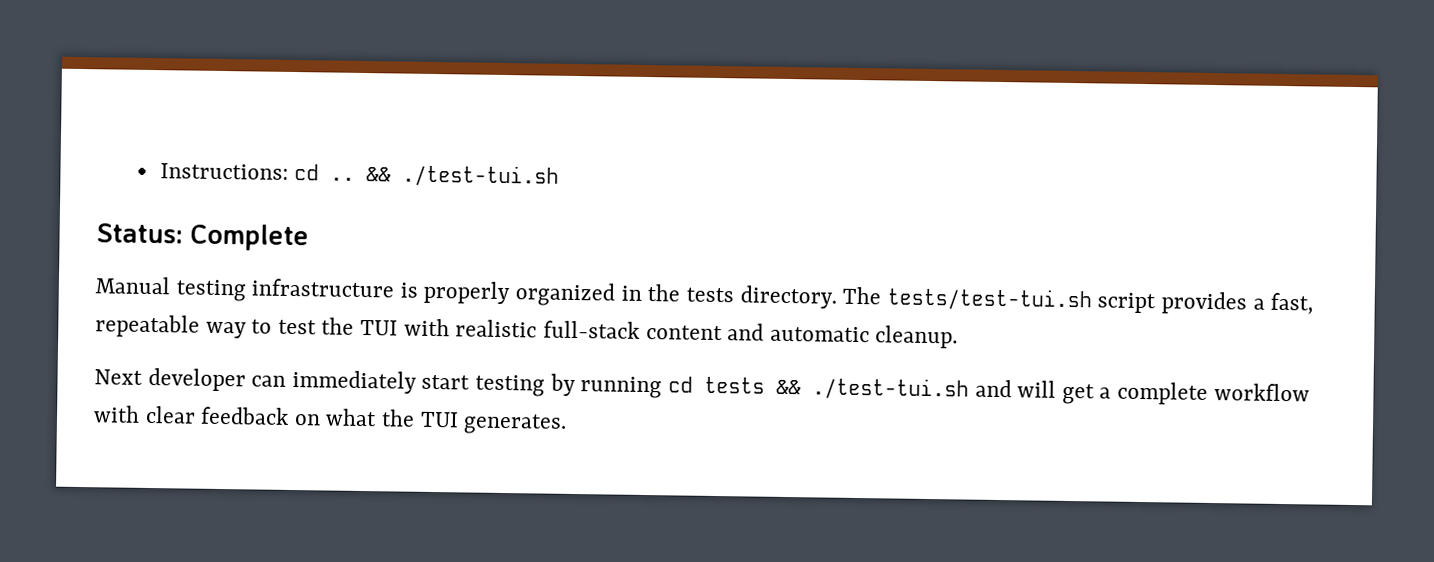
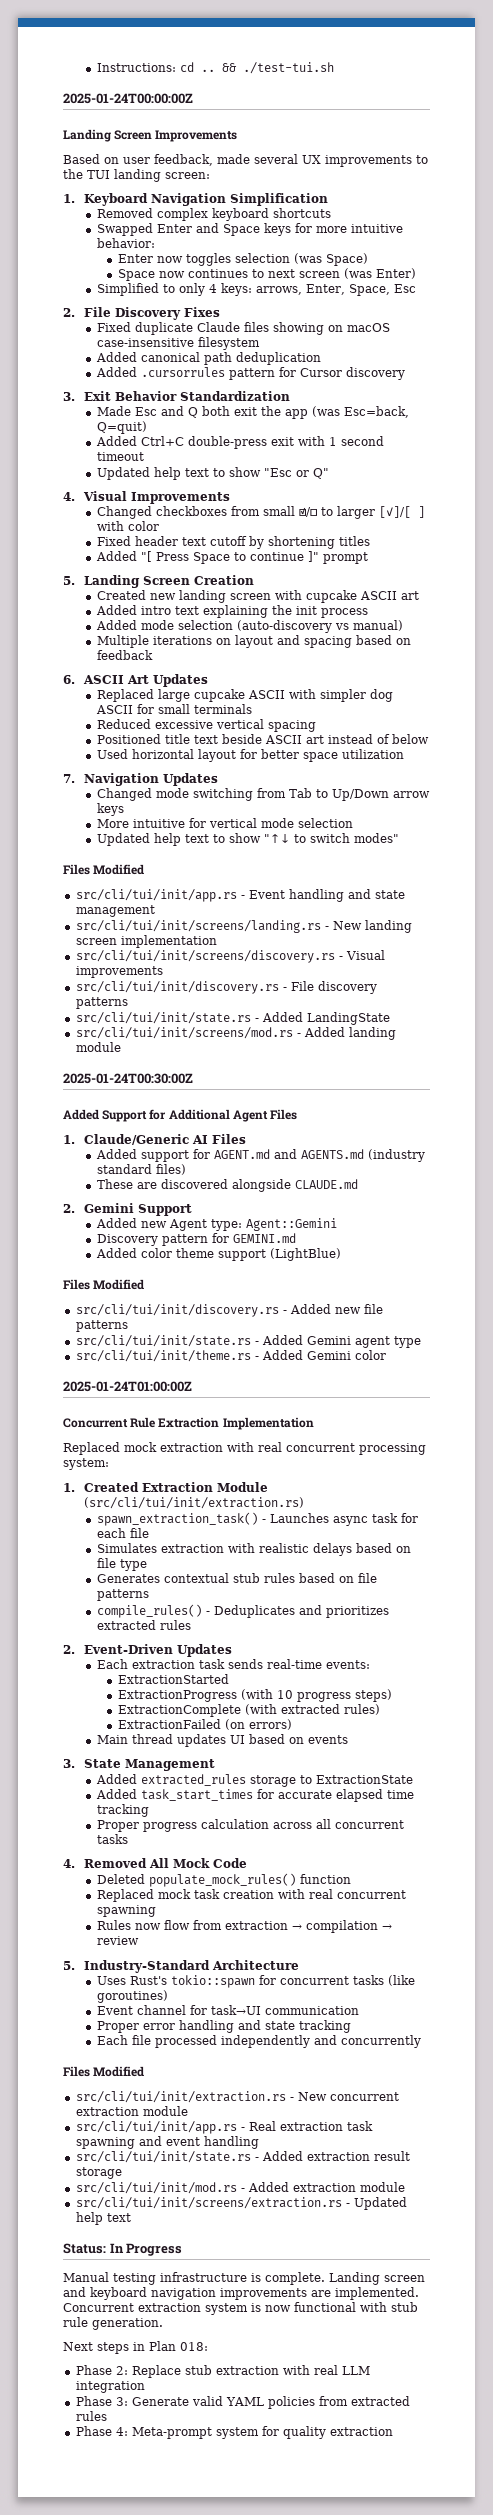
+ 2025-01-24T00:00:00Z
+ Landing Screen Improvements
+ Based on user feedback, made several UX improvements to the TUI landing screen:
+ 1. Keyboard Navigation Simplification
+ Removed complex keyboard shortcuts
+ Swapped Enter and Space keys for more intuitive behavior:
+ Enter now toggles selection (was Space)
+ Space now continues to next screen (was Enter)
+ Simplified to only 4 keys: arrows, Enter, Space, Esc
+ 2. File Discovery Fixes
+ Fixed duplicate Claude files showing on macOS case-insensitive filesystem
+ Added canonical path deduplication
+ Added .cursorrules pattern for Cursor discovery
+ 3. Exit Behavior Standardization
+ Made Esc and Q both exit the app (was Esc=back, Q=quit)
+ Added Ctrl+C double-press exit with 1 second timeout
+ Updated help text to show "Esc or Q"
+ 4. Visual Improvements
+ Changed checkboxes from small ☑/☐ to larger [✓]/[ ] with color
+ Fixed header text cutoff by shortening titles
+ Added "[ Press Space to continue ]" prompt
+ 5. Landing Screen Creation
+ Created new landing screen with cupcake ASCII art
+ Added intro text explaining the init process
+ Added mode selection (auto-discovery vs manual)
+ Multiple iterations on layout and spacing based on feedback
+ 6. ASCII Art Updates
+ Replaced large cupcake ASCII with simpler dog ASCII for small terminals
+ Reduced excessive vertical spacing
+ Positioned title text beside ASCII art instead of below
+ Used horizontal layout for better space utilization
+ 7. Navigation Updates
+ Changed mode switching from Tab to Up/Down arrow keys
+ More intuitive for vertical mode selection
+ Updated help text to show "↑↓ to switch modes"
+ Files Modified
+ src/cli/tui/init/app.rs - Event handling and state management
+ src/cli/tui/init/screens/landing.rs - New landing screen implementation
+ src/cli/tui/init/screens/discovery.rs - Visual improvements
+ src/cli/tui/init/discovery.rs - File discovery patterns
+ src/cli/tui/init/state.rs - Added LandingState
+ src/cli/tui/init/screens/mod.rs - Added landing module
+ 2025-01-24T00:30:00Z
+ Added Support for Additional Agent Files
+ 1. Claude/Generic AI Files
+ Added support for AGENT.md and AGENTS.md (industry standard files)
+ These are discovered alongside CLAUDE.md
+ 2. Gemini Support
+ Added new Agent type: Agent::Gemini
+ Discovery pattern for GEMINI.md
+ Added color theme support (LightBlue)
+ Files Modified
+ src/cli/tui/init/discovery.rs - Added new file patterns
+ src/cli/tui/init/state.rs - Added Gemini agent type
+ src/cli/tui/init/theme.rs - Added Gemini color
+ 2025-01-24T01:00:00Z
+ Concurrent Rule Extraction Implementation
+ Replaced mock extraction with real concurrent processing system:
+ 1. Created Extraction Module (src/cli/tui/init/extraction.rs)
+ spawn_extraction_task() - Launches async task for each file
+ Simulates extraction with realistic delays based on file type
+ Generates contextual stub rules based on file patterns
+ compile_rules() - Deduplicates and prioritizes extracted rules
+ 2. Event-Driven Updates
+ Each extraction task sends real-time events:
+ ExtractionStarted
+ ExtractionProgress (with 10 progress steps)
+ ExtractionComplete (with extracted rules)
+ ExtractionFailed (on errors)
+ Main thread updates UI based on events
+ 3. State Management
+ Added extracted_rules storage to ExtractionState
+ Added task_start_times for accurate elapsed time tracking
+ Proper progress calculation across all concurrent tasks
+ 4. Removed All Mock Code
+ Deleted populate_mock_rules() function
+ Replaced mock task creation with real concurrent spawning
+ Rules now flow from extraction → compilation → review
+ 5. Industry-Standard Architecture
+ Uses Rust's tokio::spawn for concurrent tasks (like goroutines)
+ Event channel for task→UI communication
+ Proper error handling and state tracking
+ Each file processed independently and concurrently
+ Files Modified
+ src/cli/tui/init/extraction.rs - New concurrent extraction module
+ src/cli/tui/init/app.rs - Real extraction task spawning and event handling
+ src/cli/tui/init/state.rs - Added extraction result storage
+ src/cli/tui/init/mod.rs - Added extraction module
+ src/cli/tui/init/screens/extraction.rs - Updated help text
- Status: Complete
+ Status: In Progress
- Manual testing infrastructure is properly organized in the tests directory. The tests/test-tui.sh script provides a fast, repeatable way to test the TUI with realistic full-stack content and automatic cleanup.
- Next developer can immediately start testing by running cd tests && ./test-tui.sh and will get a complete workflow with clear feedback on what the TUI generates.
+ Manual testing infrastructure is complete. Landing screen and keyboard navigation improvements are implemented. Concurrent extraction system is now functional with stub rule generation.
+ Next steps in Plan 018:
+ Phase 2: Replace stub extraction with real LLM integration
+ Phase 3: Generate valid YAML policies from extracted rules
+ Phase 4: Meta-prompt system for quality extraction

